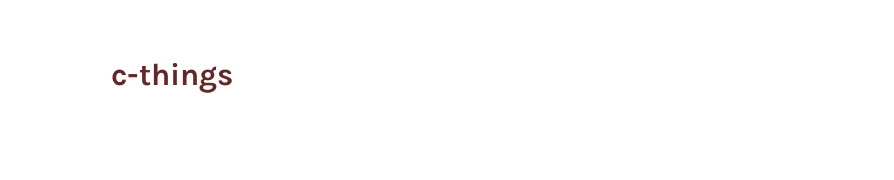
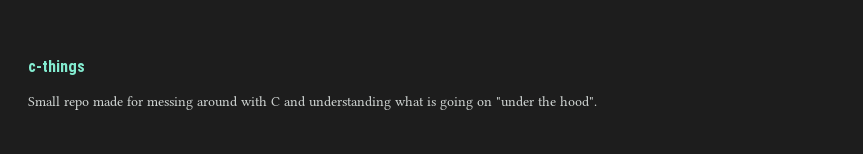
+ Small repo made for messing around with C and understanding what is going on "under the hood".

